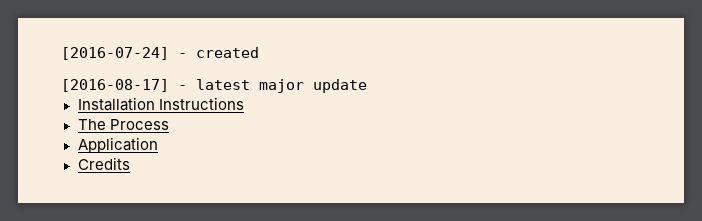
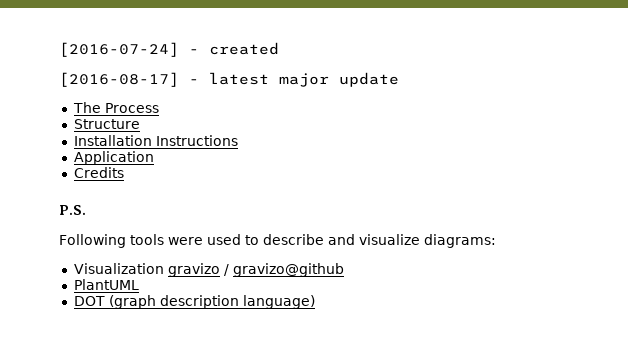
+ The Process
+ Structure
- The Process
+ P.S.
+ Following tools were used to describe and visualize diagrams:
+ Visualization gravizo / gravizo@github
+ PlantUML
+ DOT (graph description language)

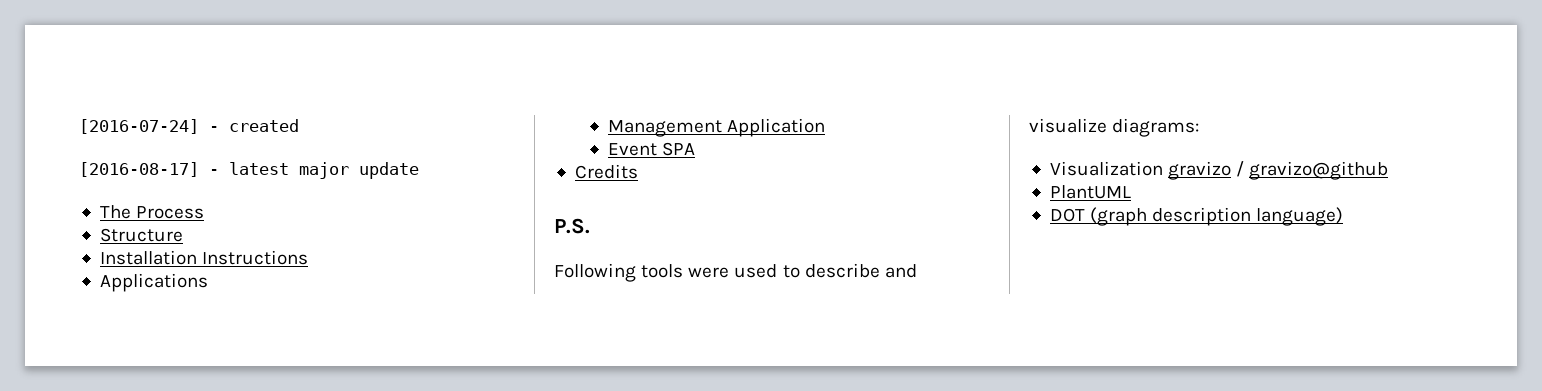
- Application
+ Applications
+ Management Application
+ Event SPA

